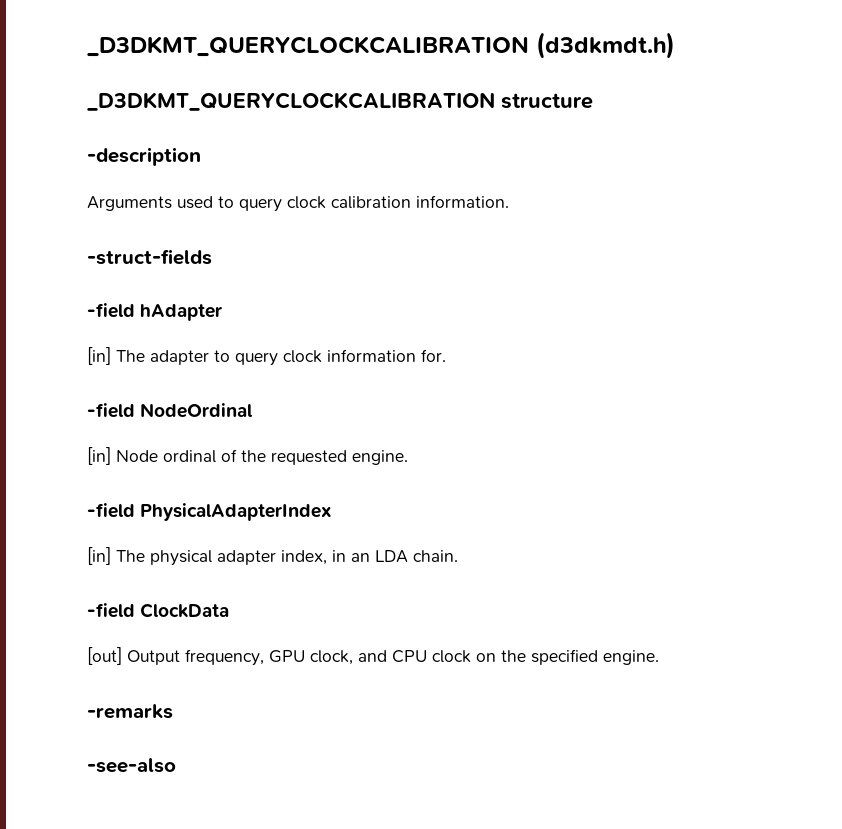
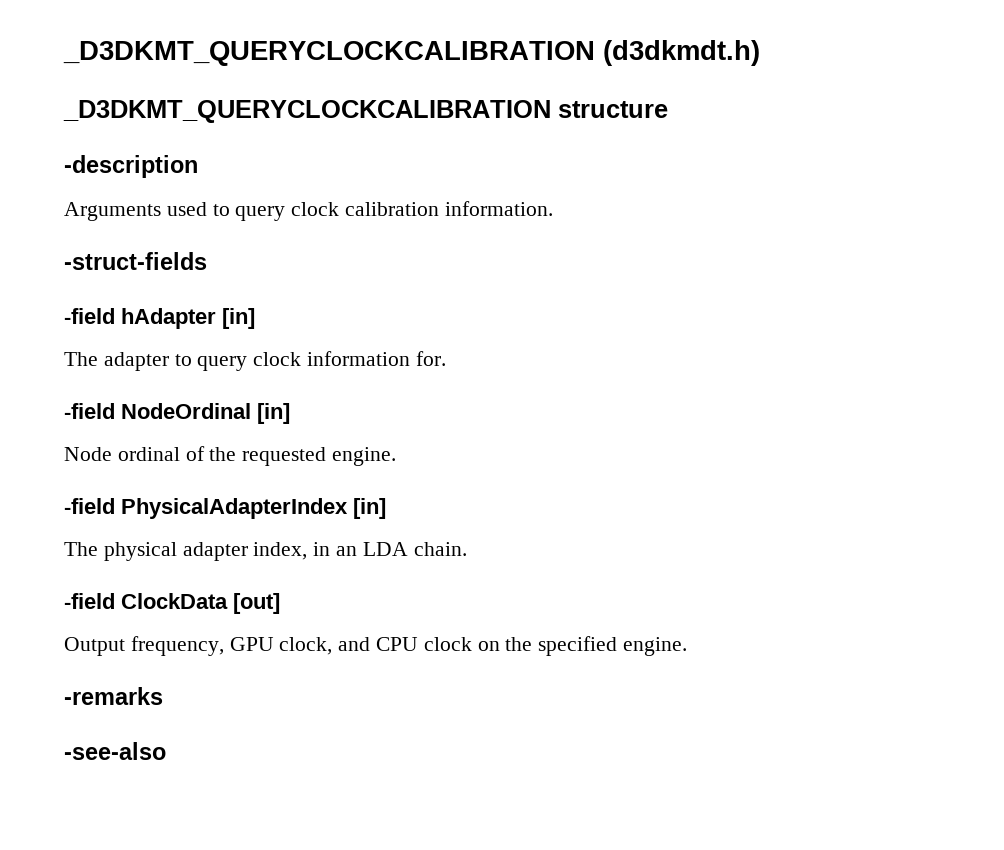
- -field hAdapter
- [in] The adapter to query clock information for.
+ -field hAdapter [in]
+ The adapter to query clock information for.
- -field NodeOrdinal
- [in] Node ordinal of the requested engine.
+ -field NodeOrdinal [in]
+ Node ordinal of the requested engine.
- -field PhysicalAdapterIndex
- [in] The physical adapter index, in an LDA chain.
+ -field PhysicalAdapterIndex [in]
+ The physical adapter index, in an LDA chain.
- -field ClockData
- [out] Output frequency, GPU clock, and CPU clock on the specified engine.
+ -field ClockData [out]
+ Output frequency, GPU clock, and CPU clock on the specified engine.

